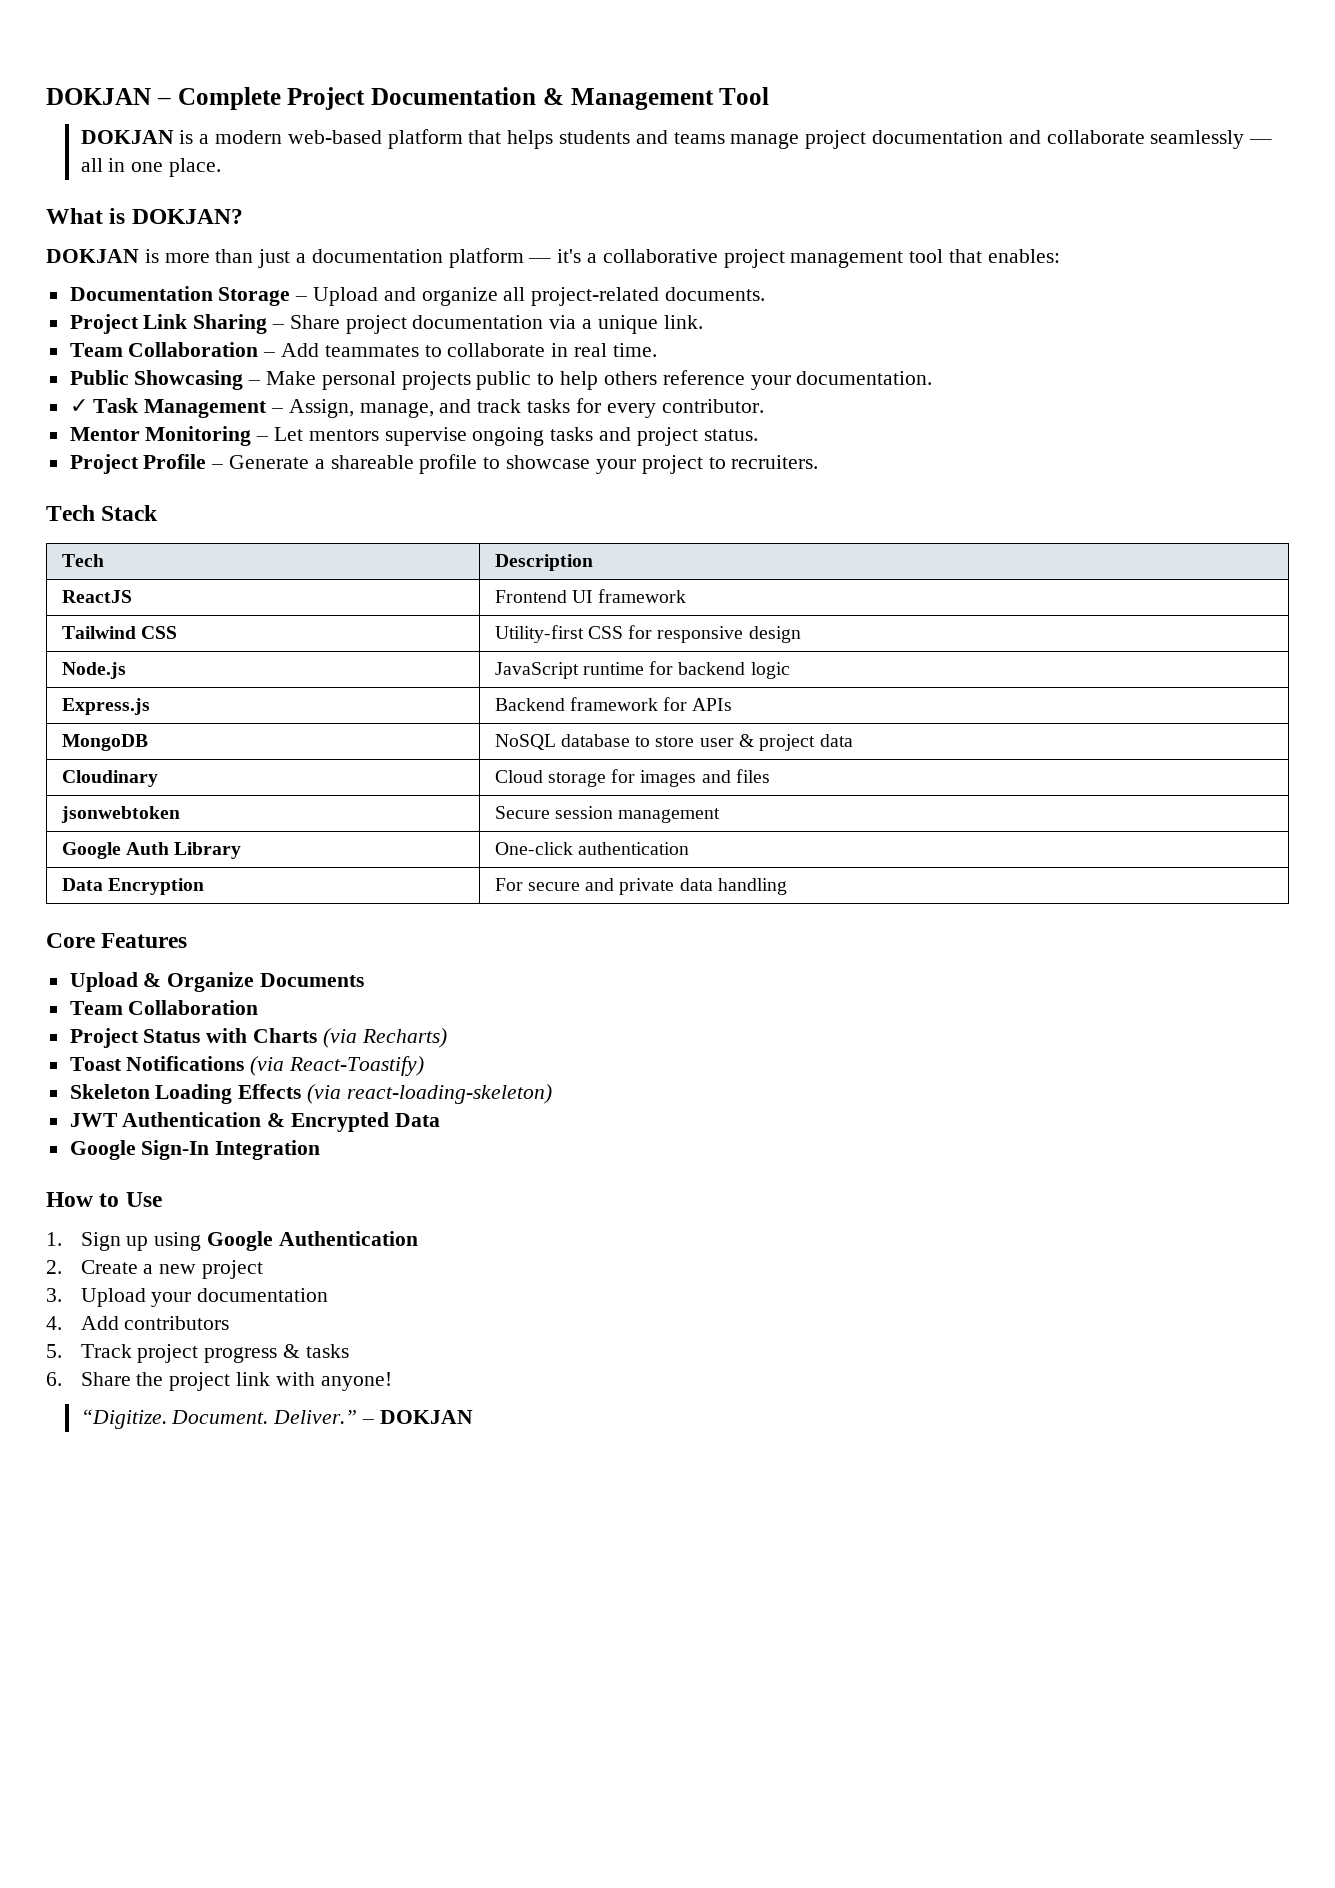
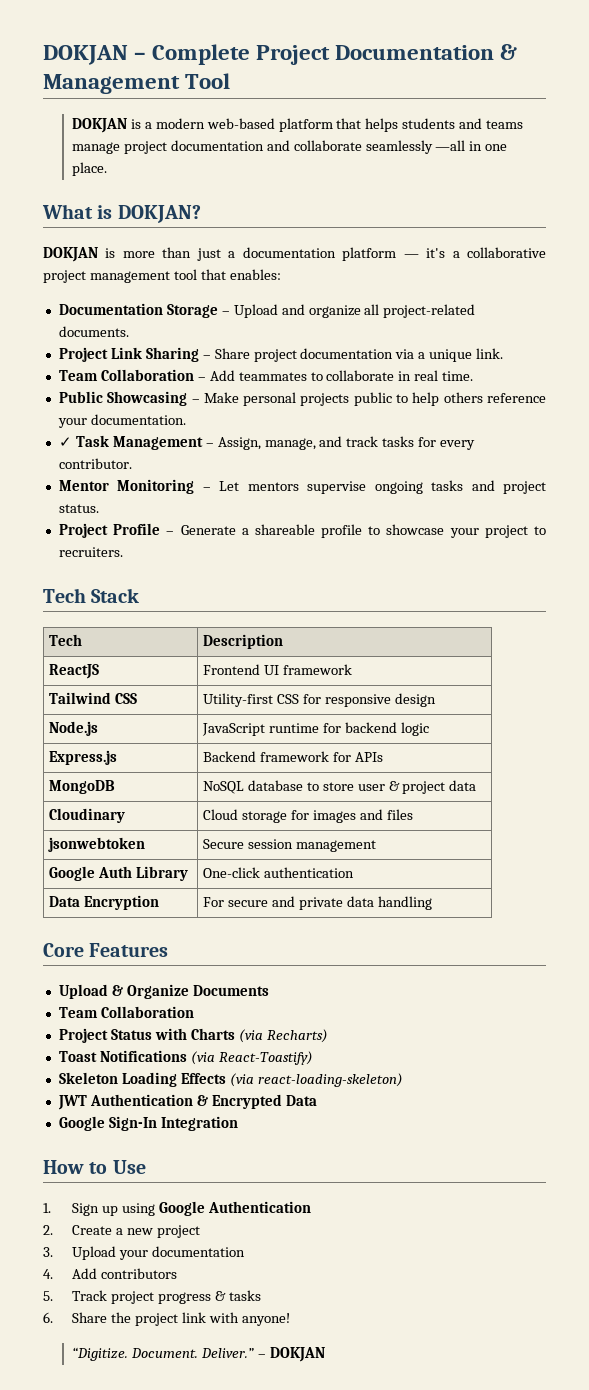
- DOKJAN is a modern web-based platform that helps students and teams manage project documentation and collaborate seamlessly — all in one place.
+ DOKJAN is a modern web-based platform that helps students and teams manage project documentation and collaborate seamlessly —all in one place.

